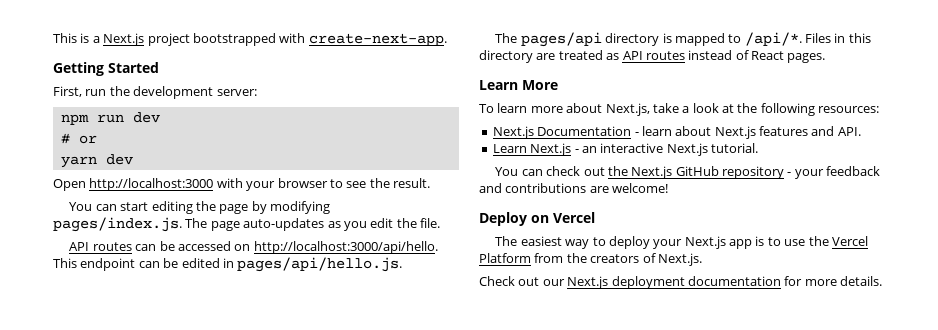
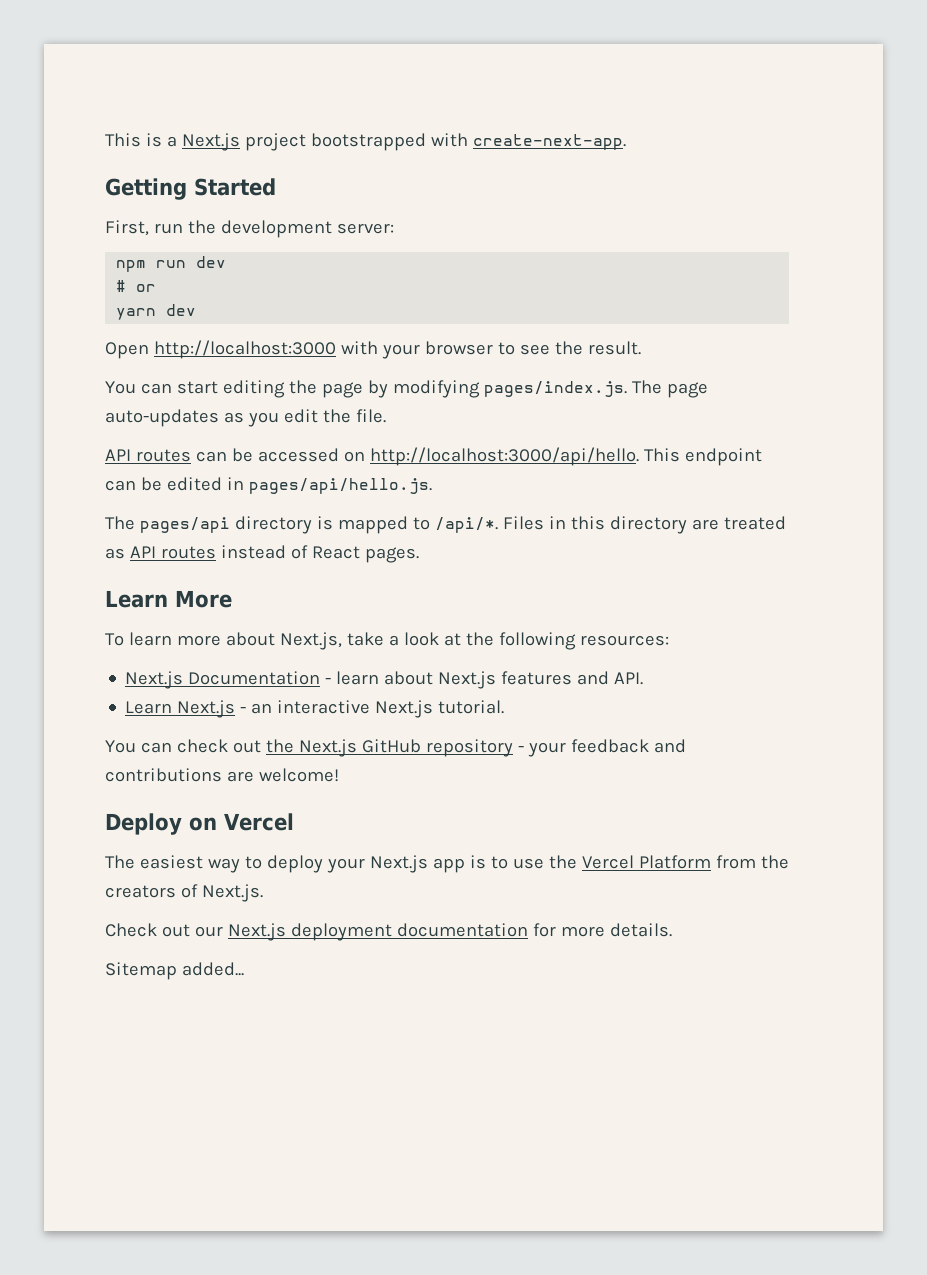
+ Sitemap added...

